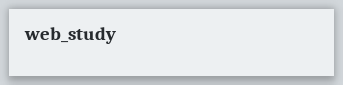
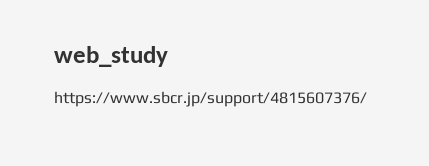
+ https://www.sbcr.jp/support/4815607376/

